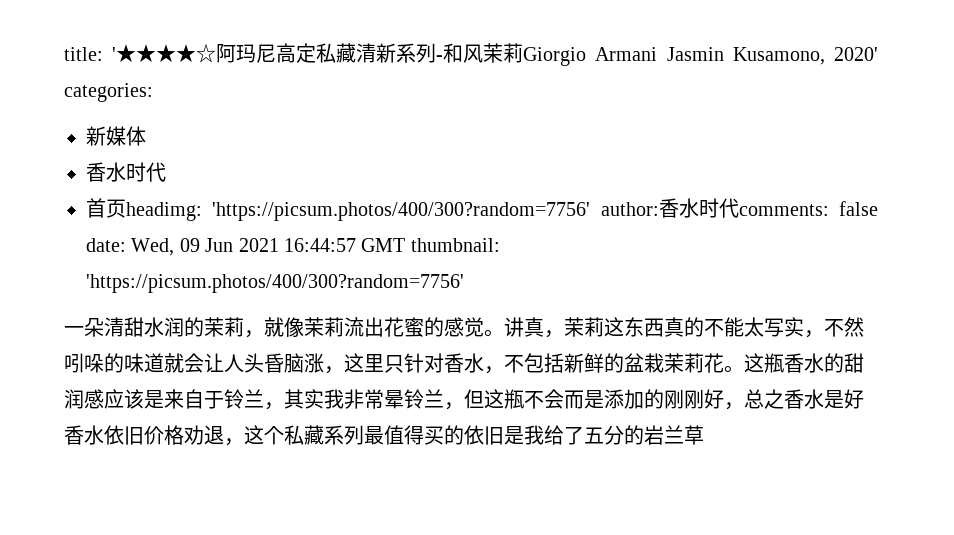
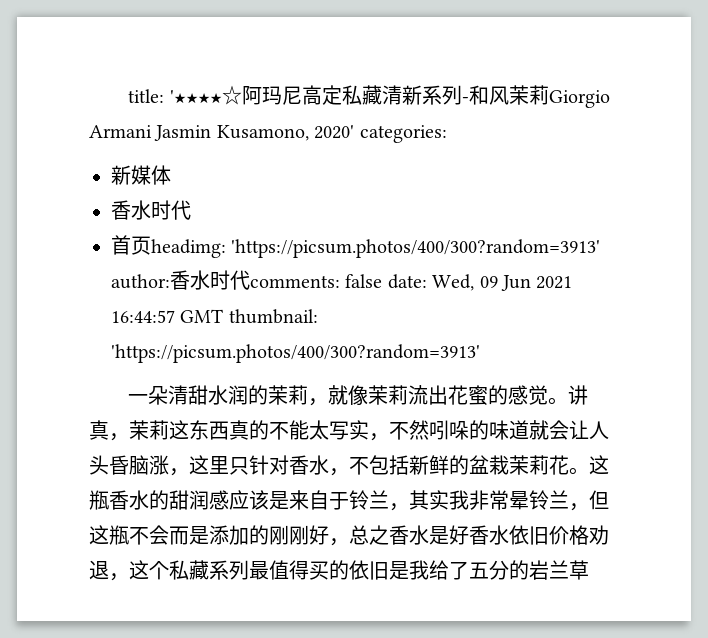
- 首页headimg: 'https://picsum.photos/400/300?random=7756' author:香水时代comments: false date: Wed, 09 Jun 2021 16:44:57 GMT thumbnail: 'https://picsum.photos/400/300?random=7756'
+ 首页headimg: 'https://picsum.photos/400/300?random=3913' author:香水时代comments: false date: Wed, 09 Jun 2021 16:44:57 GMT thumbnail: 'https://picsum.photos/400/300?random=3913'

